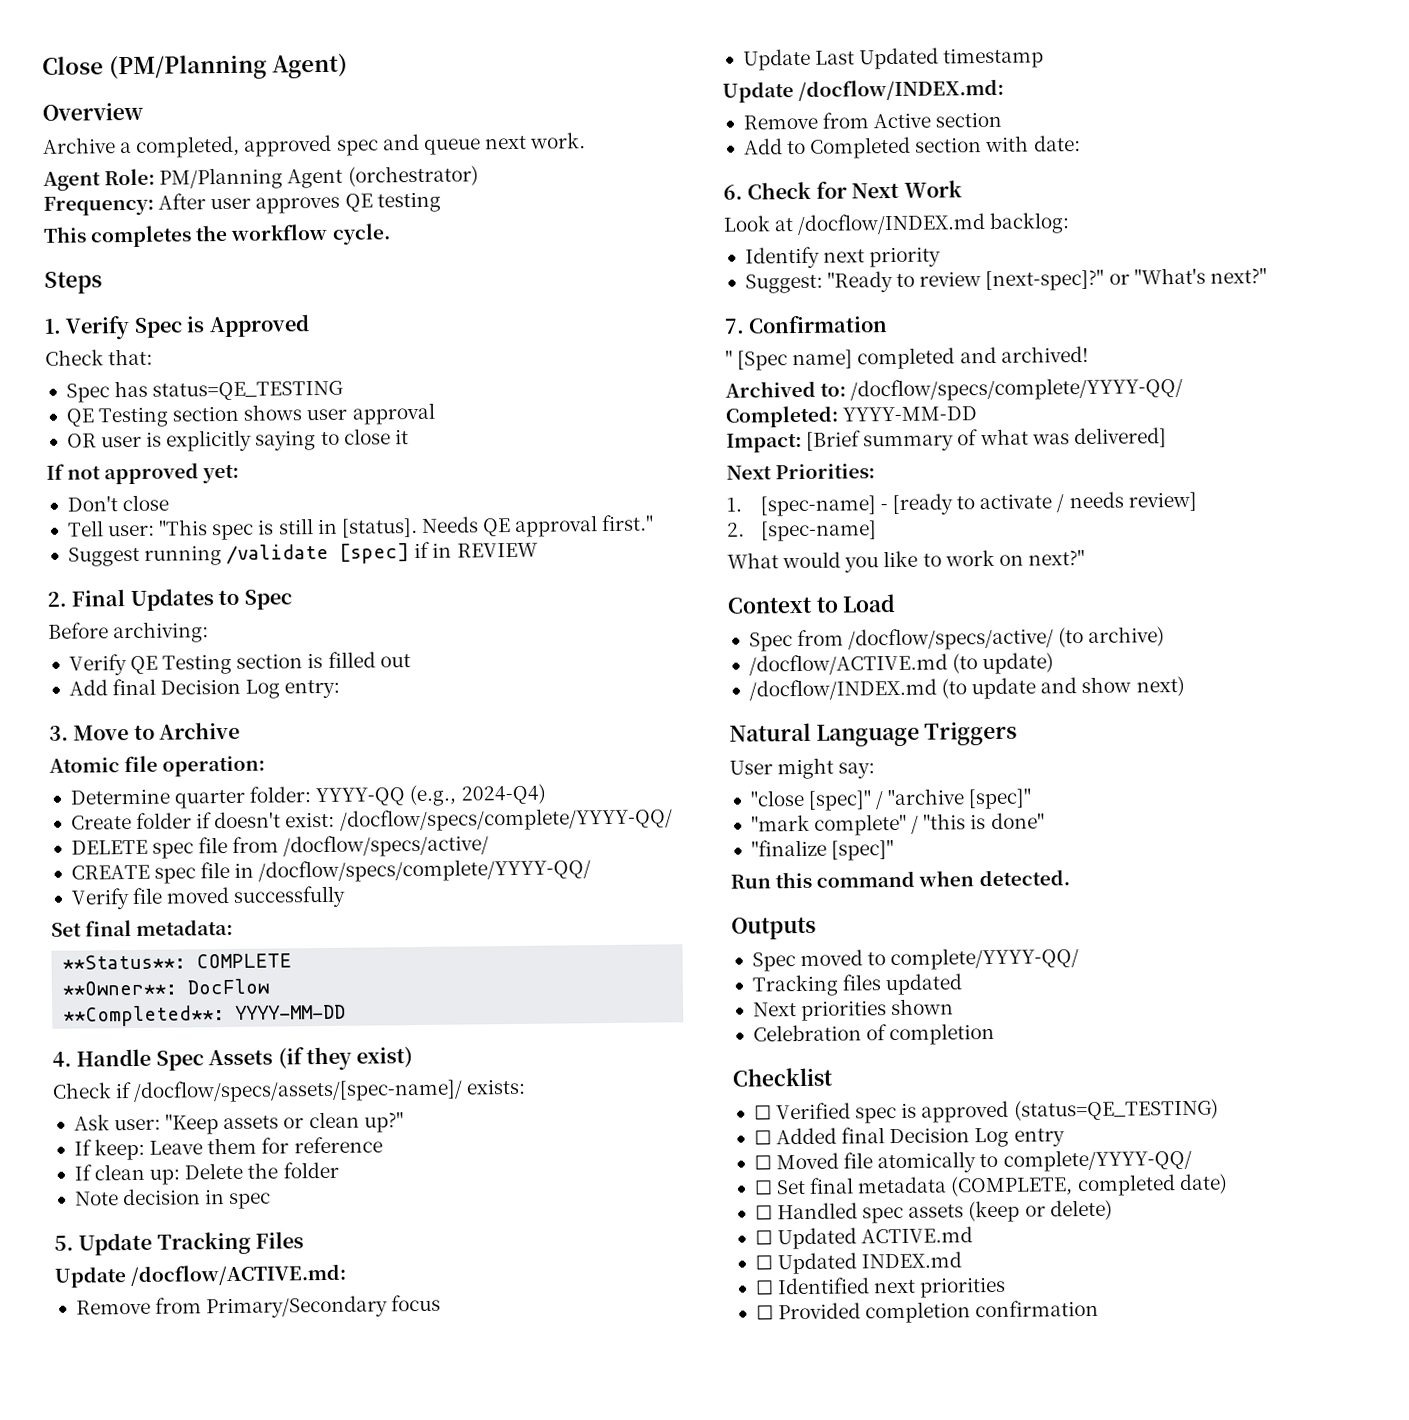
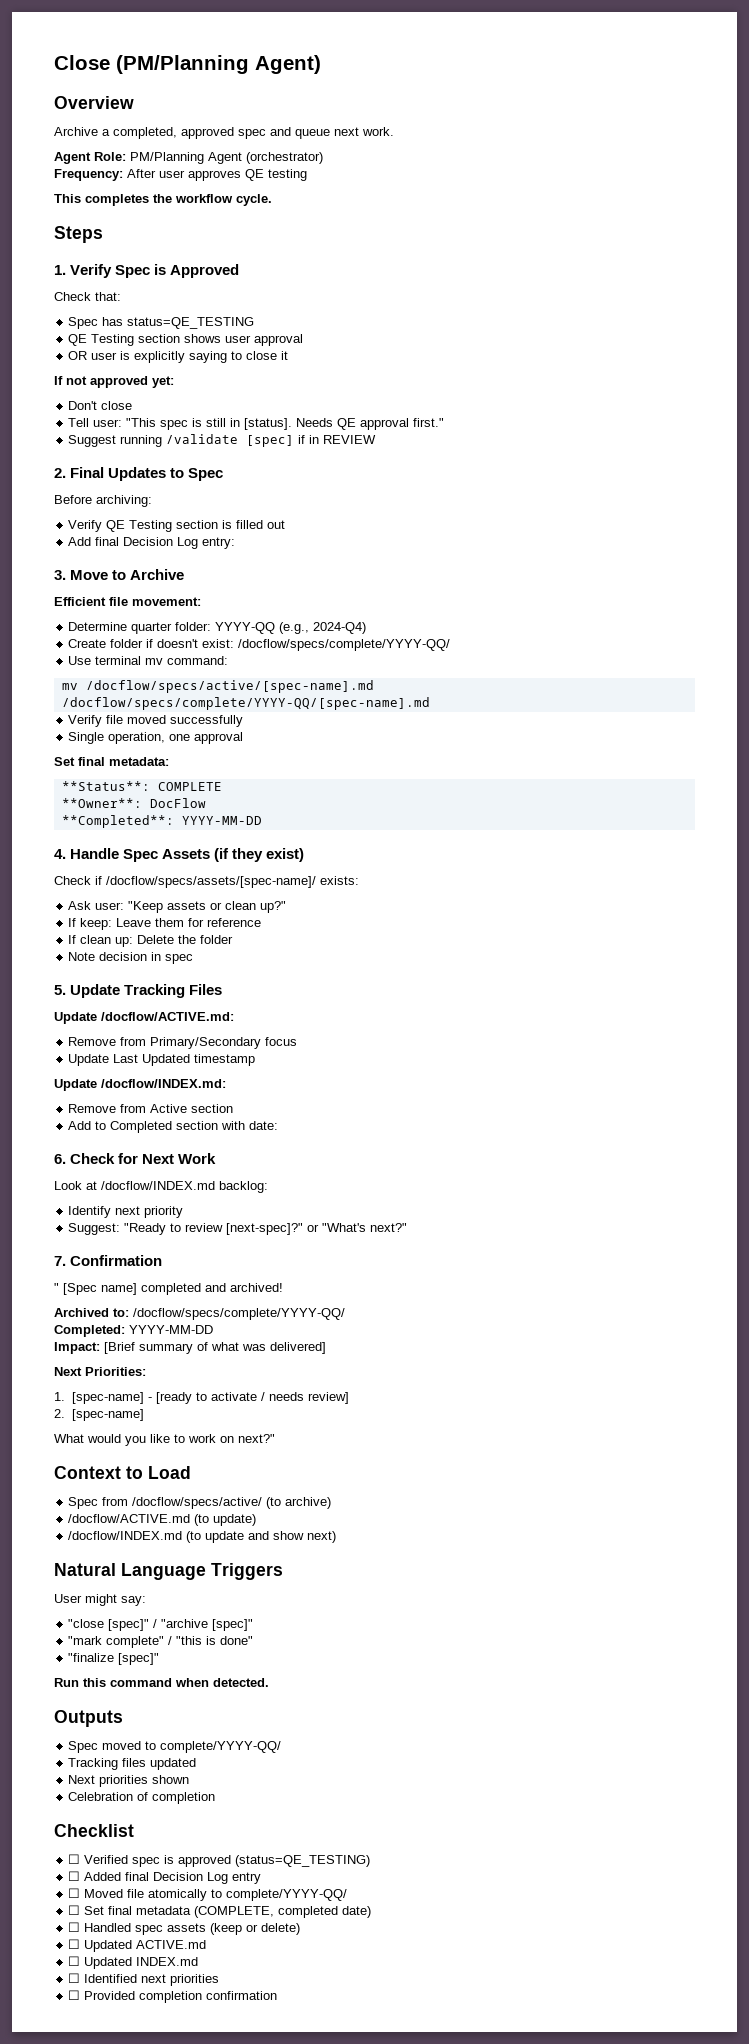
- Atomic file operation:
+ Efficient file movement:
- DELETE spec file from /docflow/specs/active/
- CREATE spec file in /docflow/specs/complete/YYYY-QQ/
+ Use terminal mv command:
+ mv /docflow/specs/active/[spec-name].md /docflow/specs/complete/YYYY-QQ/[spec-name].md
+ Single operation, one approval

